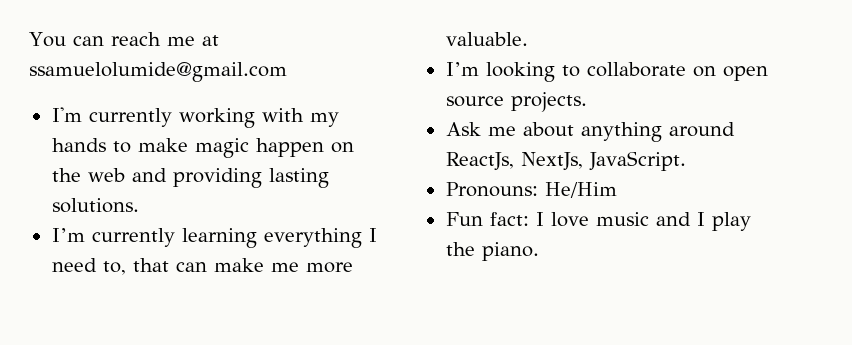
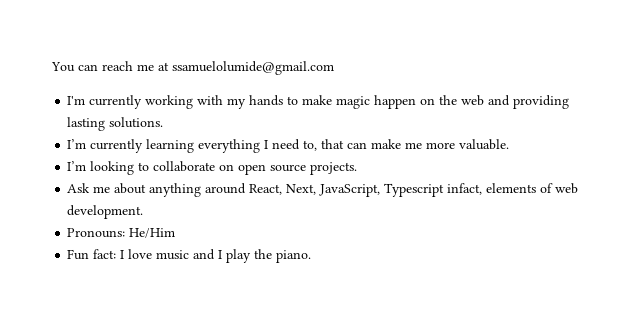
- Ask me about anything around ReactJs, NextJs, JavaScript.
+ Ask me about anything around React, Next, JavaScript, Typescript infact, elements of web development.

